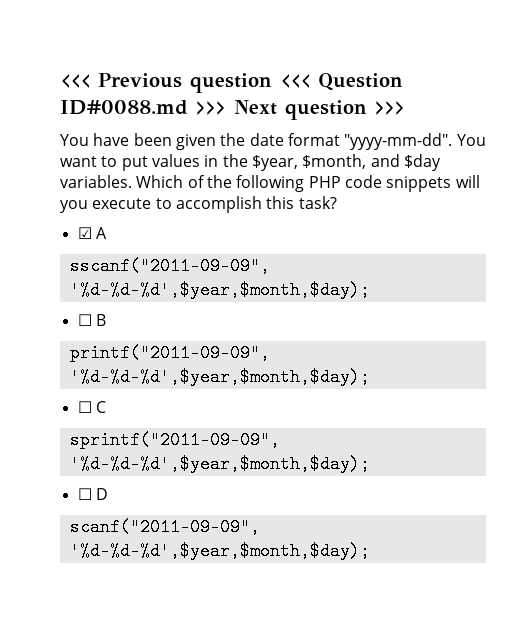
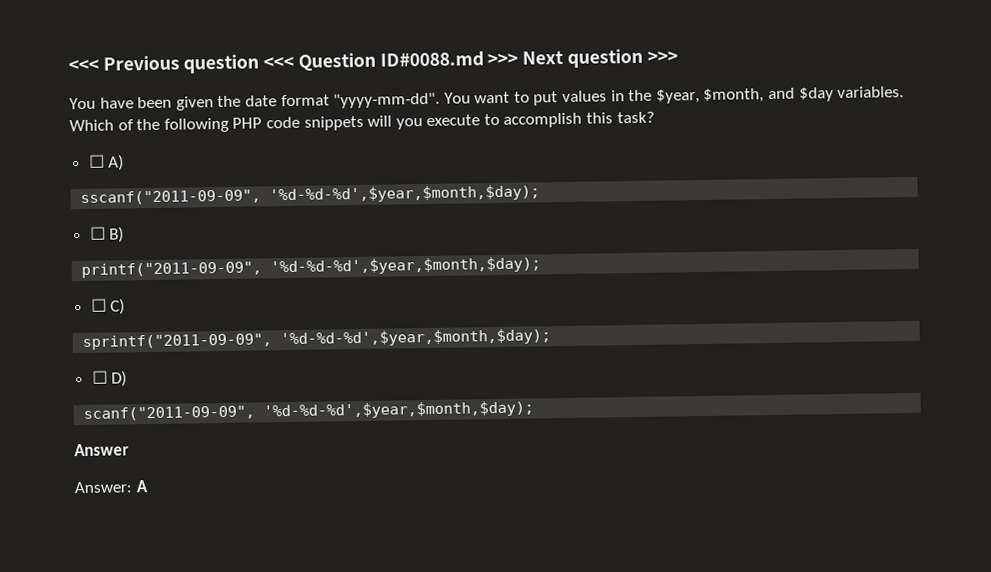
- ☑ A
+ ☐ A)
- ☐ B
+ ☐ B)
- ☐ C
+ ☐ C)
- ☐ D
+ ☐ D)
+ Answer
+ Answer: A

